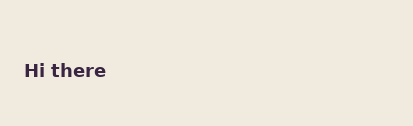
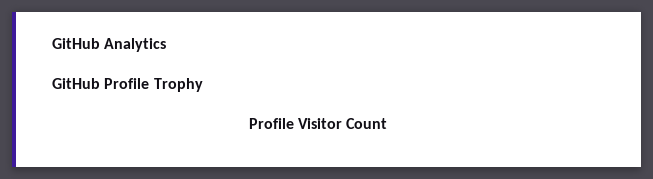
- Hi there
+ GitHub Analytics
+ GitHub Profile Trophy
+ Profile Visitor Count

